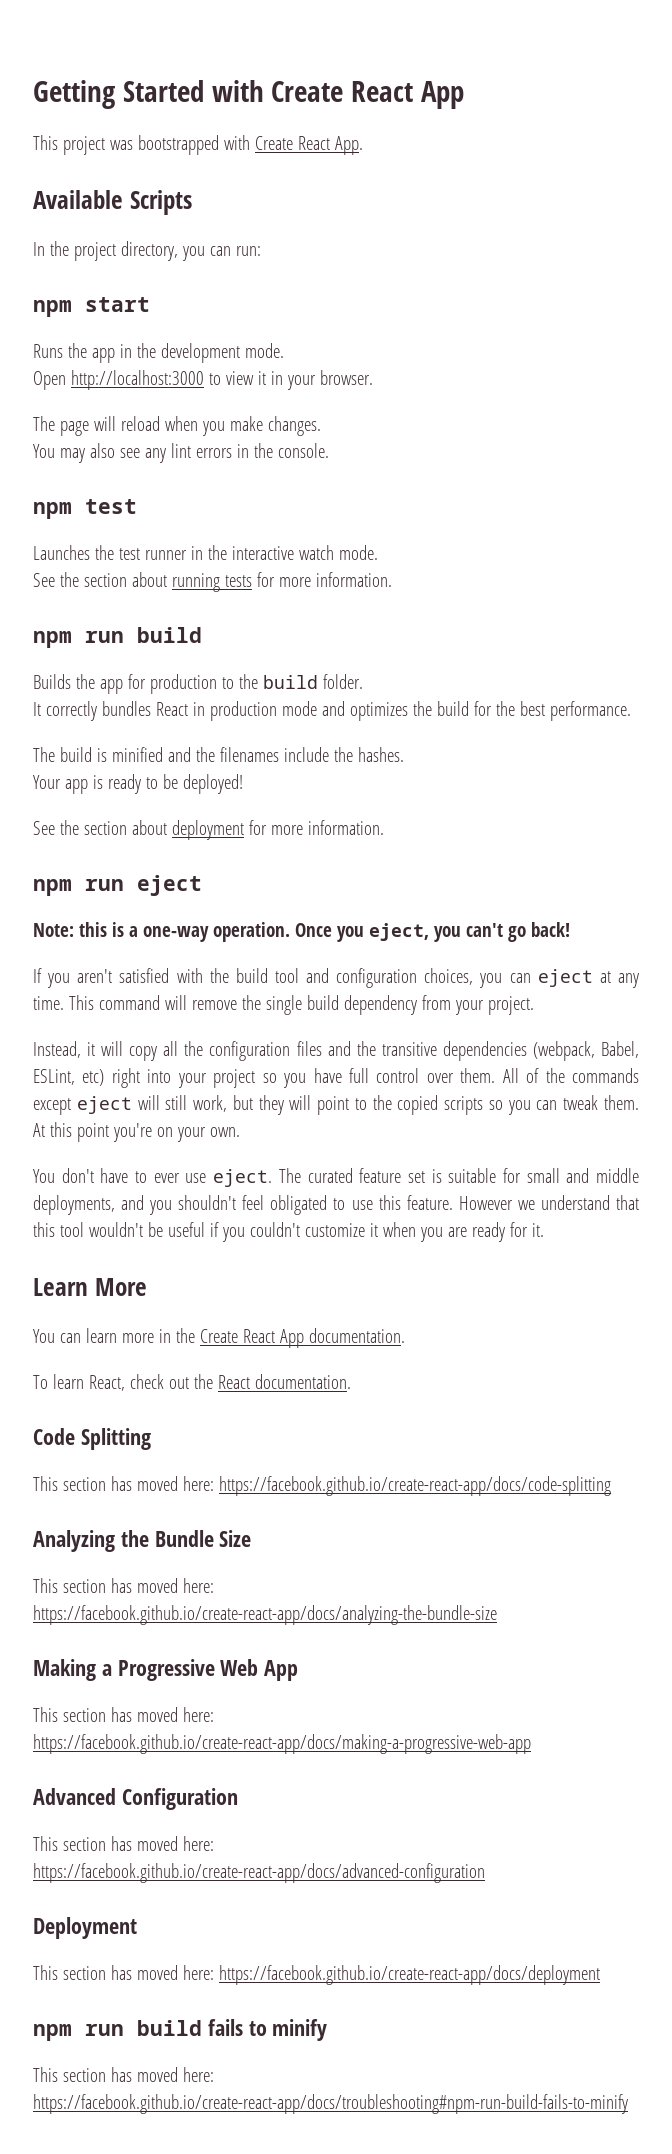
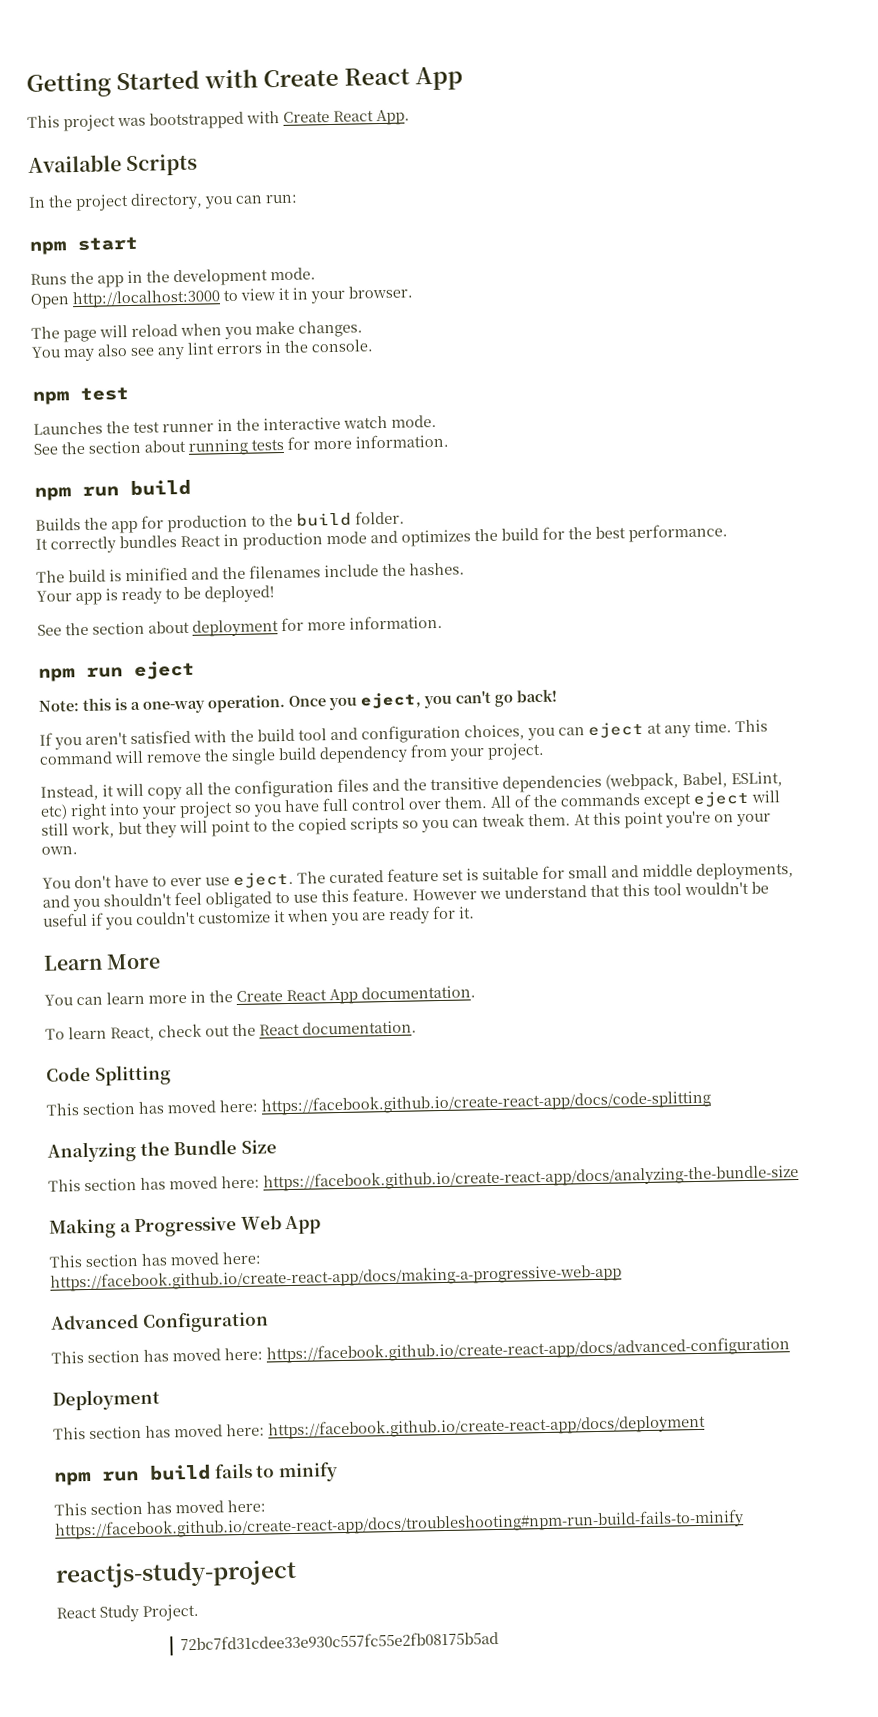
+ reactjs-study-project
+ React Study Project.
+ 72bc7fd31cdee33e930c557fc55e2fb08175b5ad

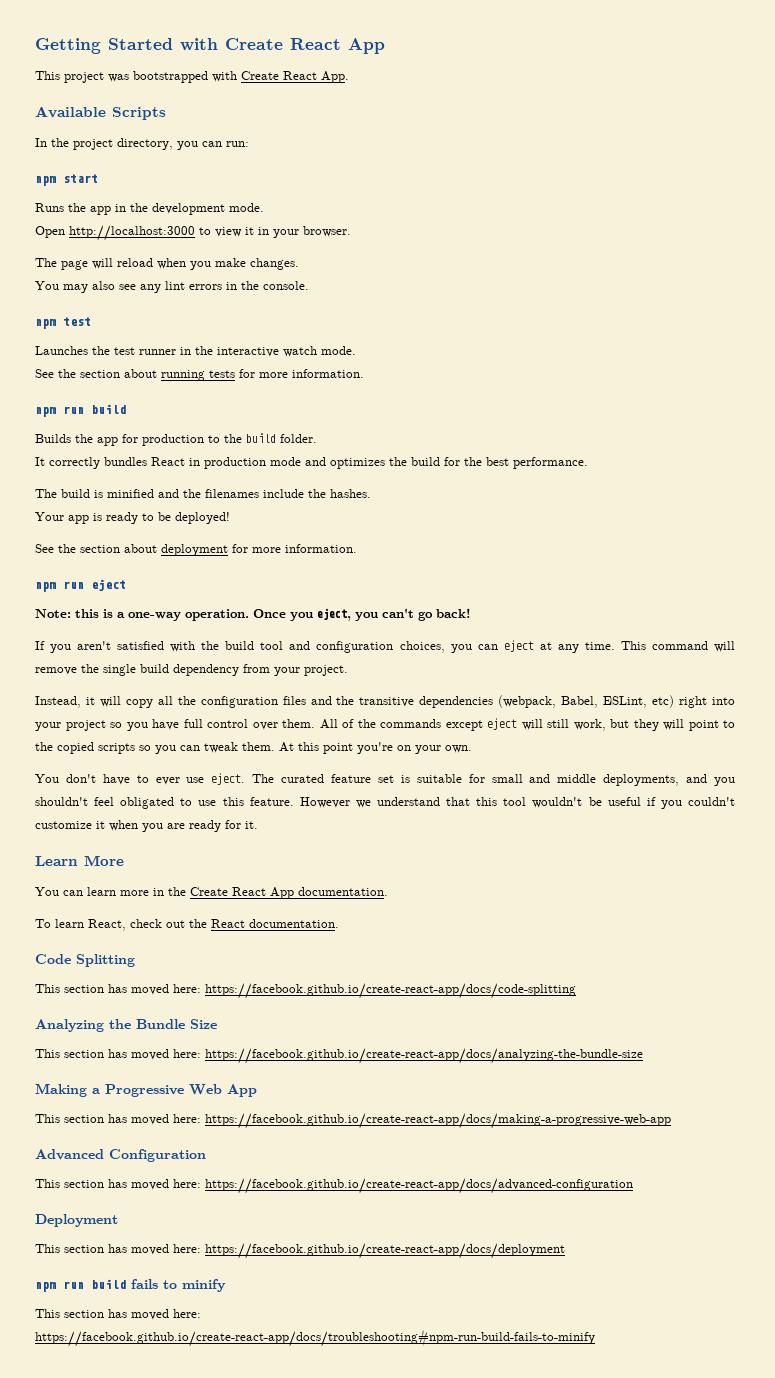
- reactjs-study-project
- React Study Project.
- 72bc7fd31cdee33e930c557fc55e2fb08175b5ad

